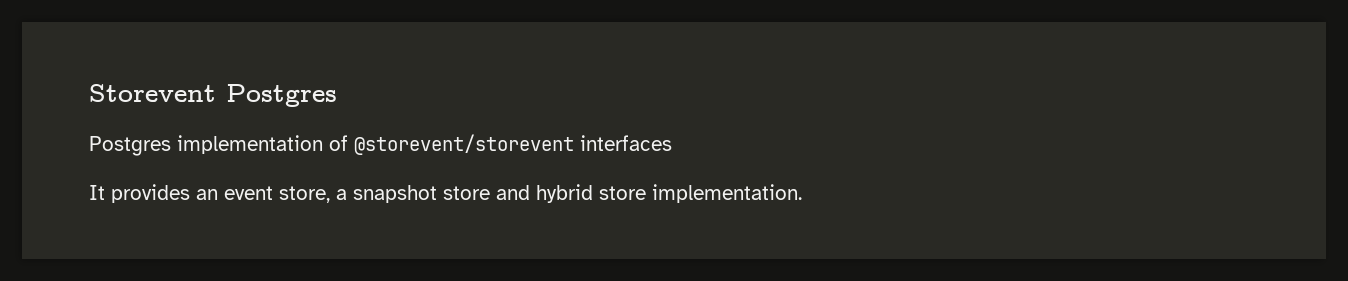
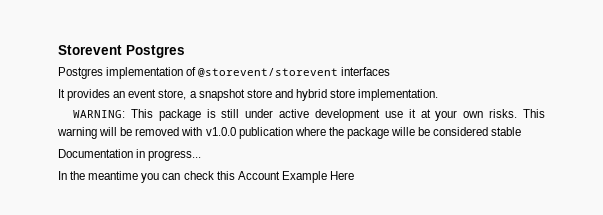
+ WARNING: This package is still under active development use it at your own risks. This warning will be removed with v1.0.0 publication where the package wille be considered stable
+ Documentation in progress...
+ In the meantime you can check this Account Example Here

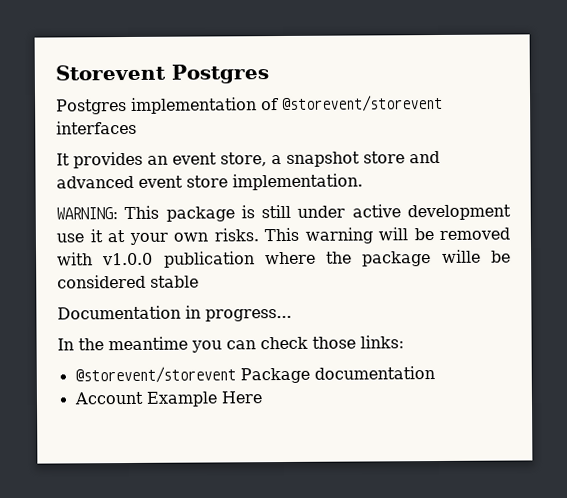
- It provides an event store, a snapshot store and hybrid store implementation.
+ It provides an event store, a snapshot store and advanced event store implementation.
- In the meantime you can check this Account Example Here
+ In the meantime you can check those links:
+ @storevent/storevent Package documentation
+ Account Example Here

